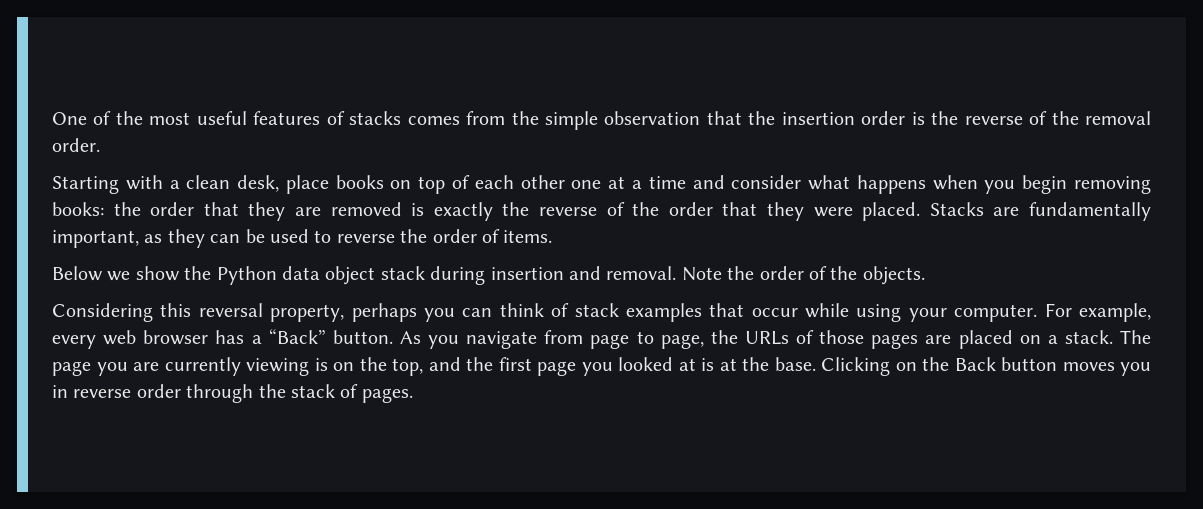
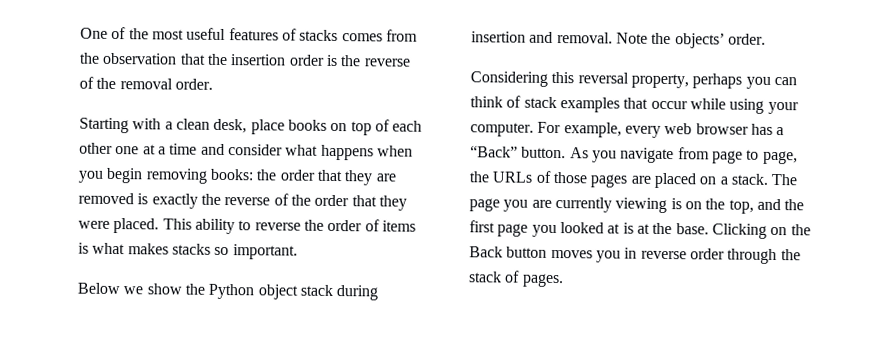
- One of the most useful features of stacks comes from the simple observation that the insertion order is the reverse of the removal order.
+ One of the most useful features of stacks comes from the observation that the insertion order is the reverse of the removal order.
- Stacks are fundamentally important, as they can be used to reverse the order of items.
+ This ability to reverse the order of items is what makes stacks so important.
- Below we show the Python data object stack during insertion and removal.
+ Below we show the Python object stack during insertion and removal.
- Note the order of the objects.
+ Note the objects’ order.

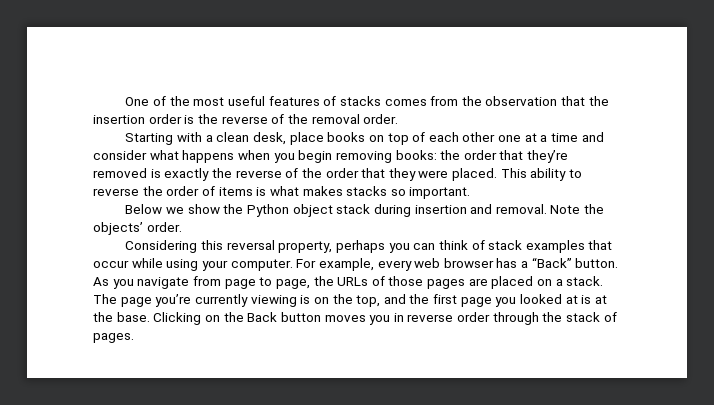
- Starting with a clean desk, place books on top of each other one at a time and consider what happens when you begin removing books: the order that they are removed is exactly the reverse of the order that they were placed.
+ Starting with a clean desk, place books on top of each other one at a time and consider what happens when you begin removing books: the order that they’re removed is exactly the reverse of the order that they were placed.
- The page you are currently viewing is on the top, and the first page you looked at is at the base.
+ The page you’re currently viewing is on the top, and the first page you looked at is at the base.

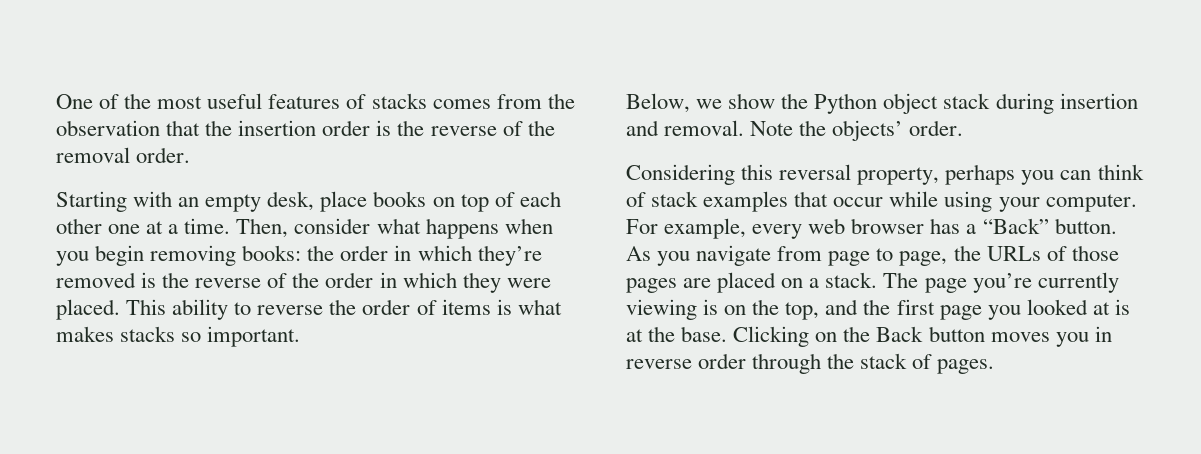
- Starting with a clean desk, place books on top of each other one at a time and consider what happens when you begin removing books: the order that they’re removed is exactly the reverse of the order that they were placed.
+ Starting with an empty desk, place books on top of each other one at a time. Then, consider what happens when you begin removing books: the order in which they’re removed is the reverse of the order in which they were placed.
- Below we show the Python object stack during insertion and removal.
+ Below, we show the Python object stack during insertion and removal.

